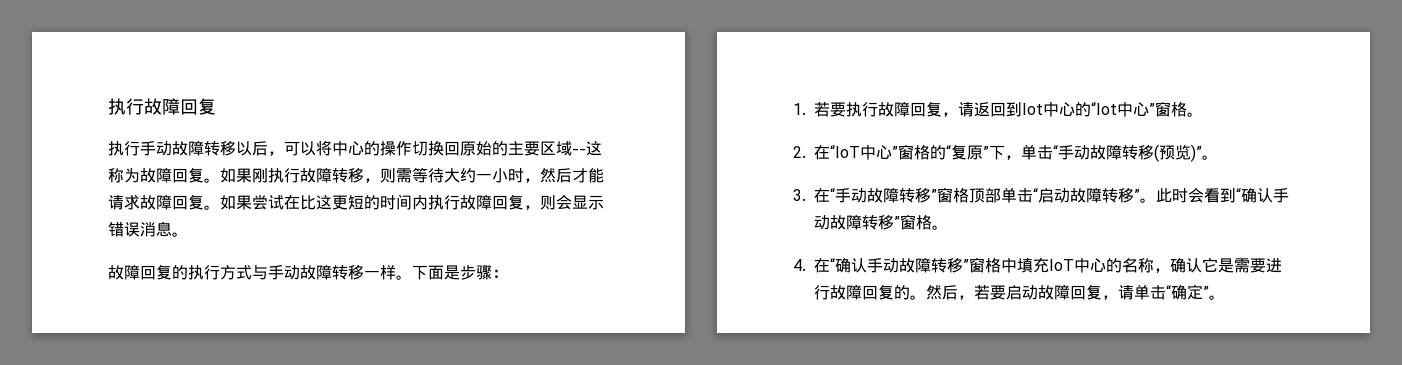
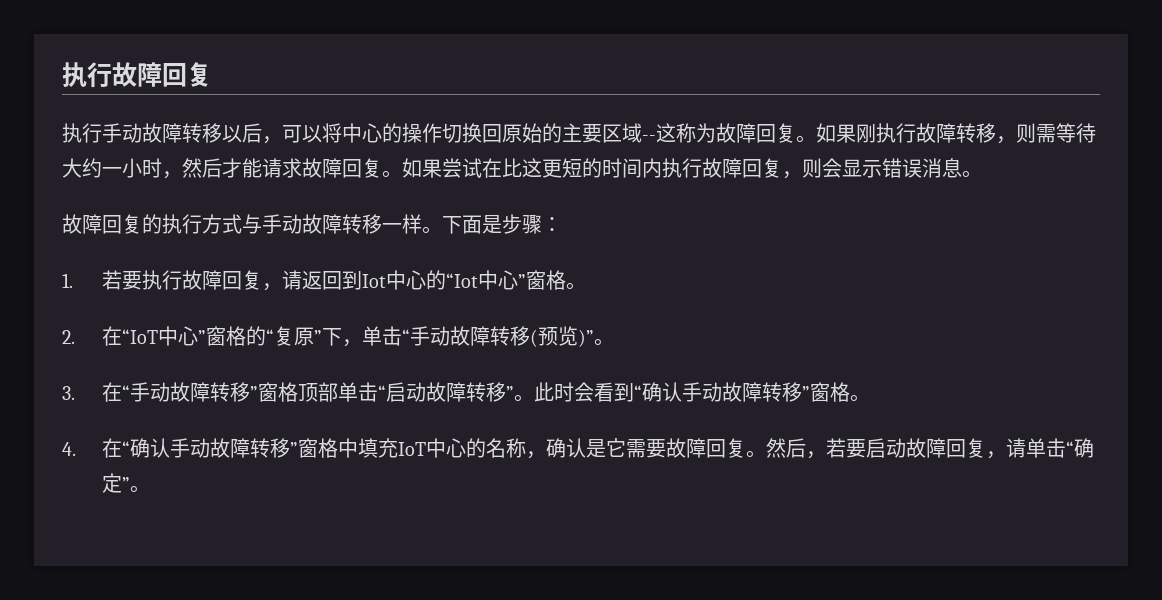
- 4.在“确认手动故障转移”窗格中填充IoT中心的名称，确认它是需要进行故障回复的。
+ 4.在“确认手动故障转移”窗格中填充IoT中心的名称，确认是它需要故障回复。

